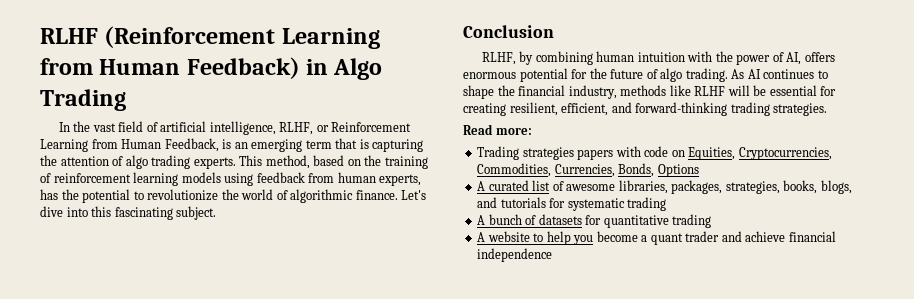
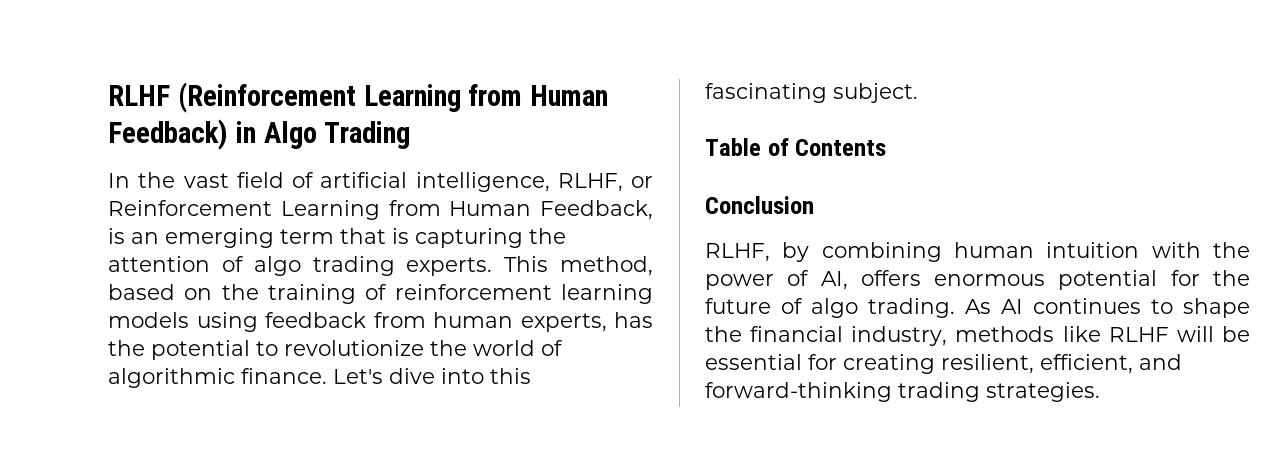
+ Table of Contents
- Read more:
- Trading strategies papers with code on Equities, Cryptocurrencies, Commodities, Currencies, Bonds, Options
- A curated list of awesome libraries, packages, strategies, books, blogs, and tutorials for systematic trading
- A bunch of datasets for quantitative trading
- A website to help you become a quant trader and achieve financial independence

